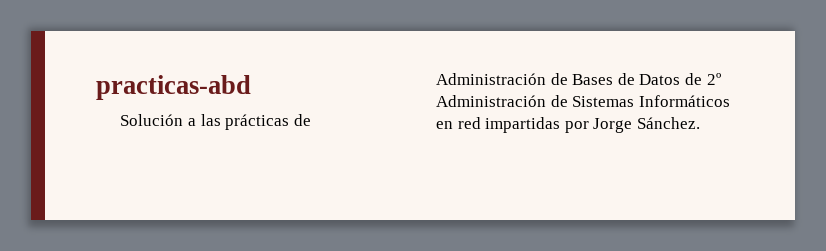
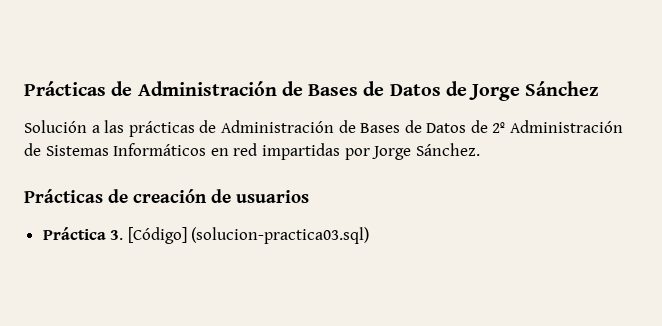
- practicas-abd
+ Prácticas de Administración de Bases de Datos de Jorge Sánchez
+ Prácticas de creación de usuarios
+ Práctica 3. [Código] (solucion-practica03.sql)

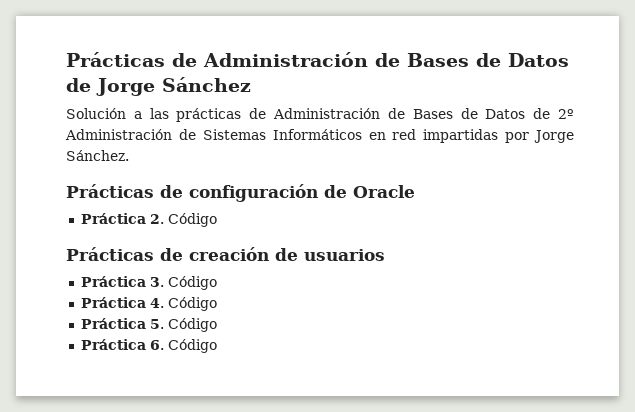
+ Prácticas de configuración de Oracle
+ Práctica 2. Código
- Práctica 3. [Código] (solucion-practica03.sql)
+ Práctica 3. Código
+ Práctica 4. Código
+ Práctica 5. Código
+ Práctica 6. Código

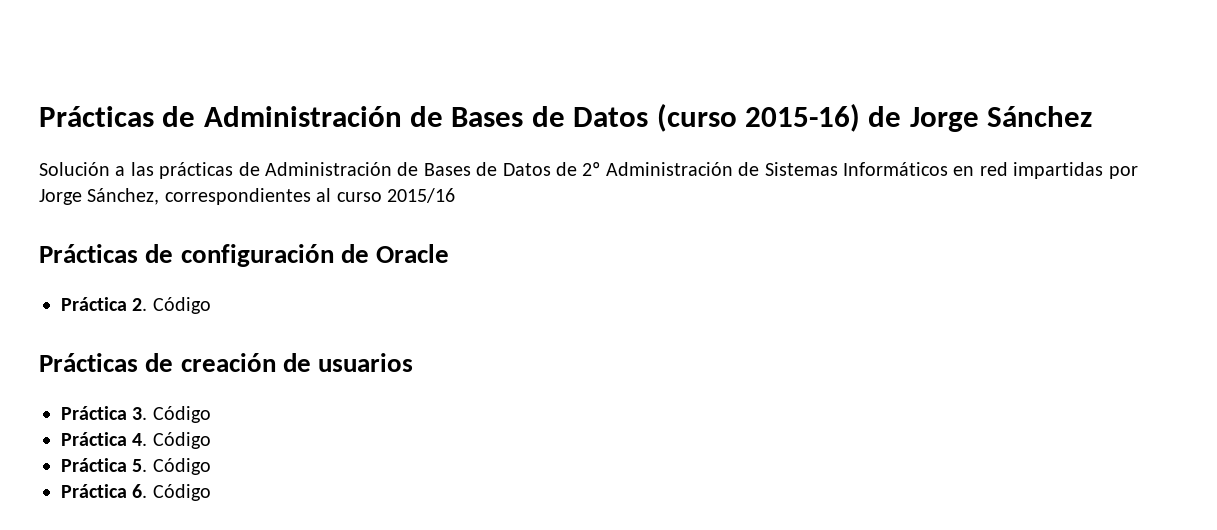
- Prácticas de Administración de Bases de Datos de Jorge Sánchez
+ Prácticas de Administración de Bases de Datos (curso 2015-16) de Jorge Sánchez
- Solución a las prácticas de Administración de Bases de Datos de 2º Administración de Sistemas Informáticos en red impartidas por Jorge Sánchez.
+ Solución a las prácticas de Administración de Bases de Datos de 2º Administración de Sistemas Informáticos en red impartidas por Jorge Sánchez, correspondientes al curso 2015/16

